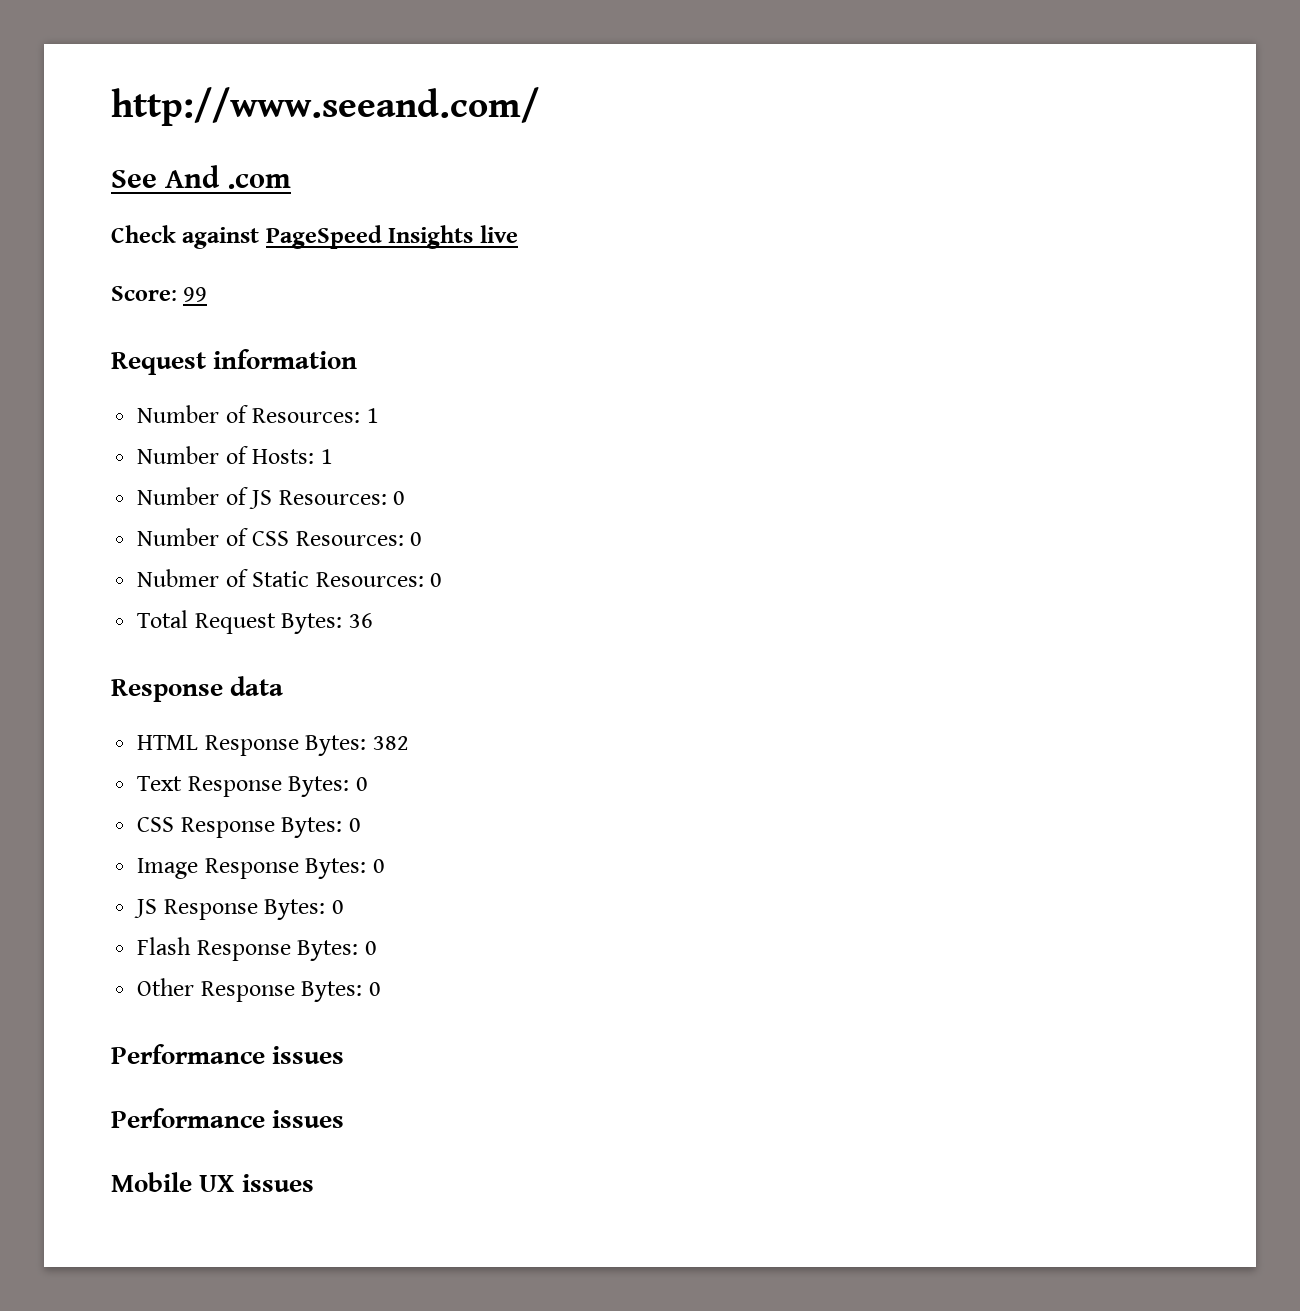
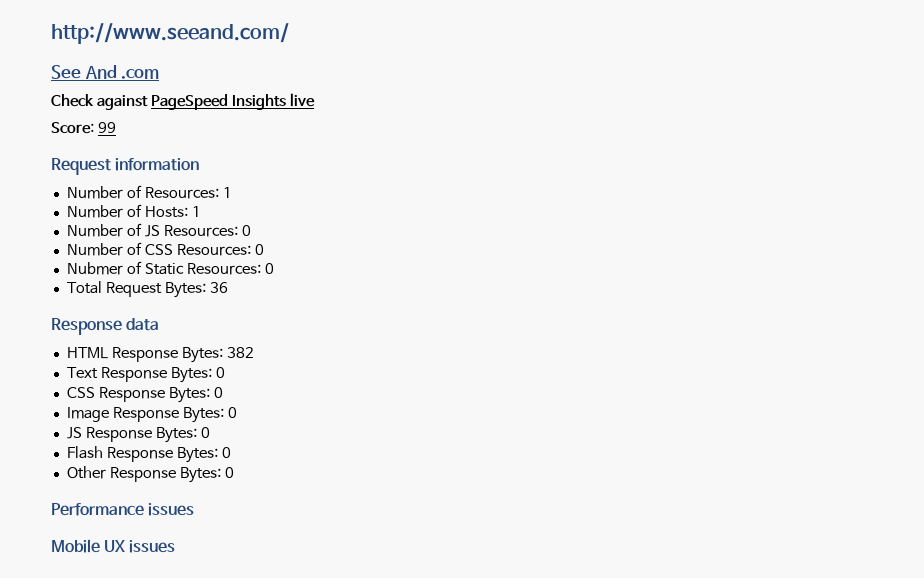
  Other Response Bytes: 0
- Performance issues

